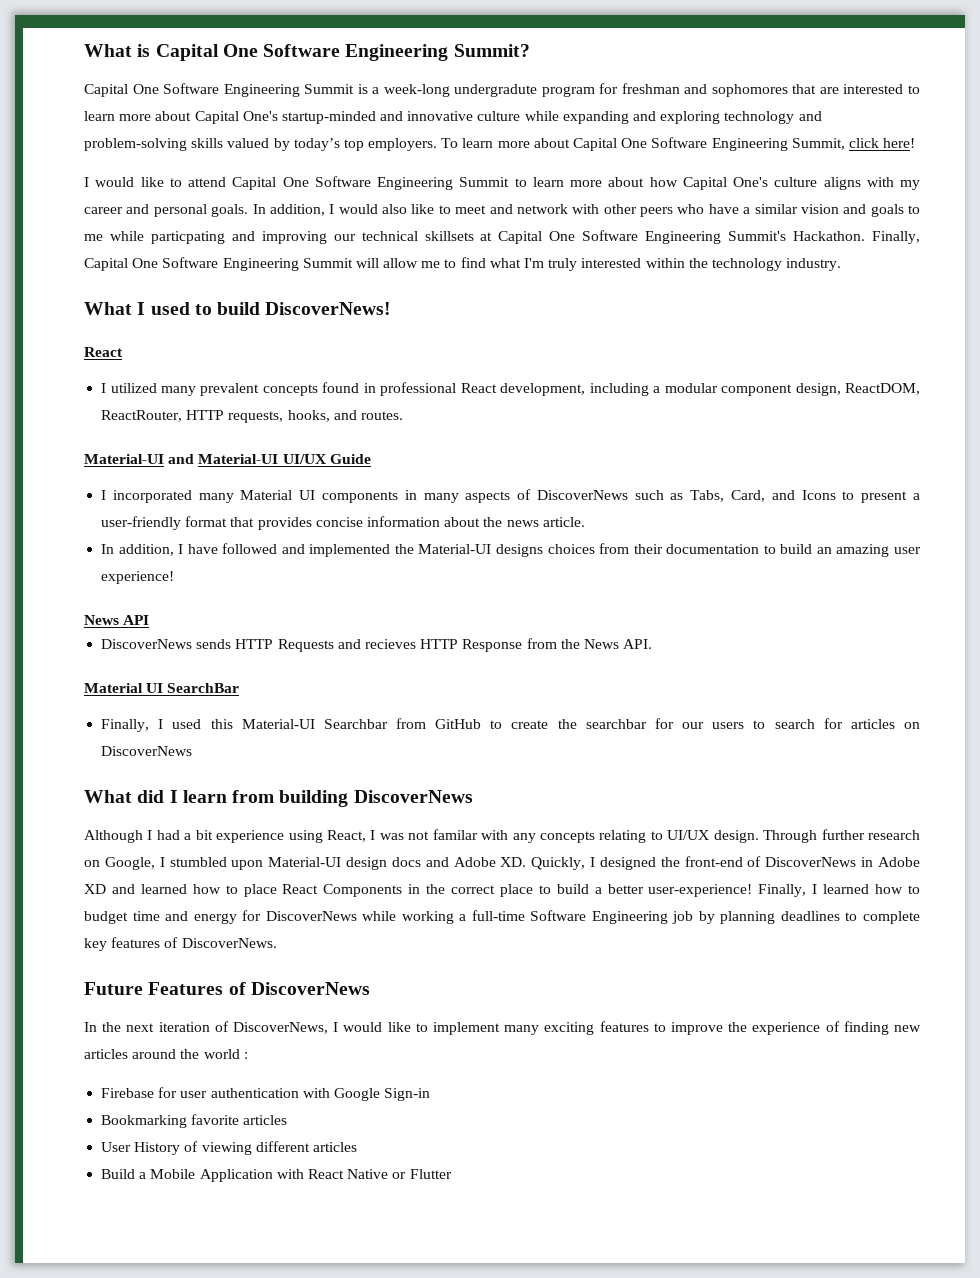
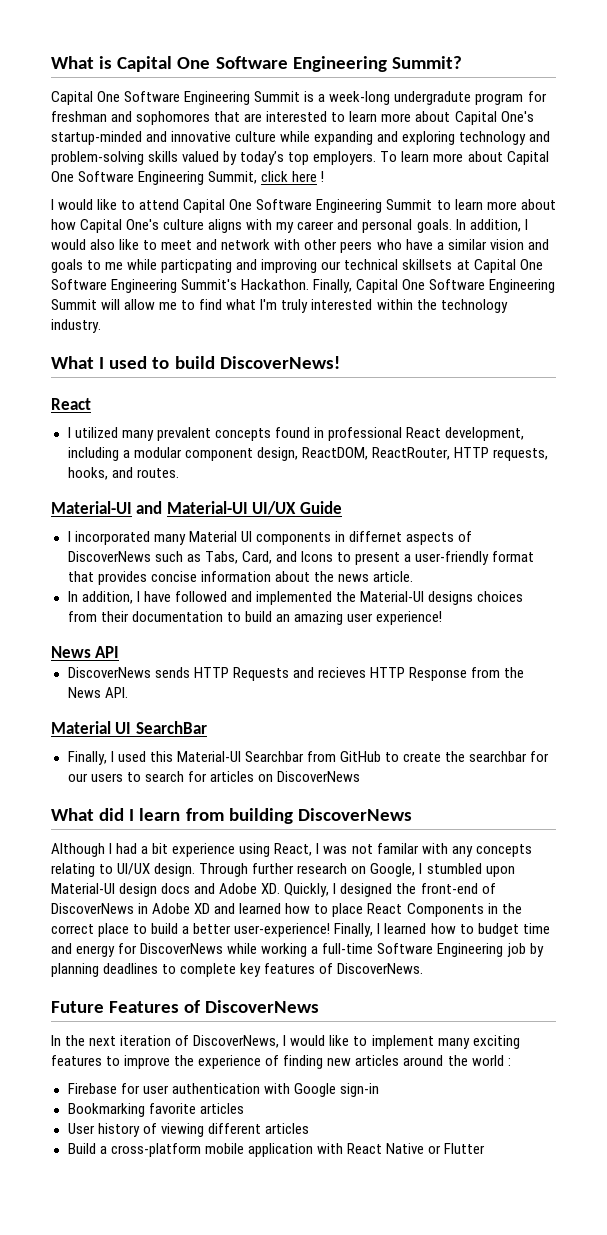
- To learn more about Capital One Software Engineering Summit, click here!
+ To learn more about Capital One Software Engineering Summit, click here !
- I incorporated many Material UI components in many aspects of DiscoverNews such as Tabs, Card, and Icons to present a user-friendly format that provides concise information about the news article.
+ I incorporated many Material UI components in differnet aspects of DiscoverNews such as Tabs, Card, and Icons to present a user-friendly format that provides concise information about the news article.
- Firebase for user authentication with Google Sign-in
+ Firebase for user authentication with Google sign-in
- User History of viewing different articles
+ User history of viewing different articles
- Build a Mobile Application with React Native or Flutter
+ Build a cross-platform mobile application with React Native or Flutter

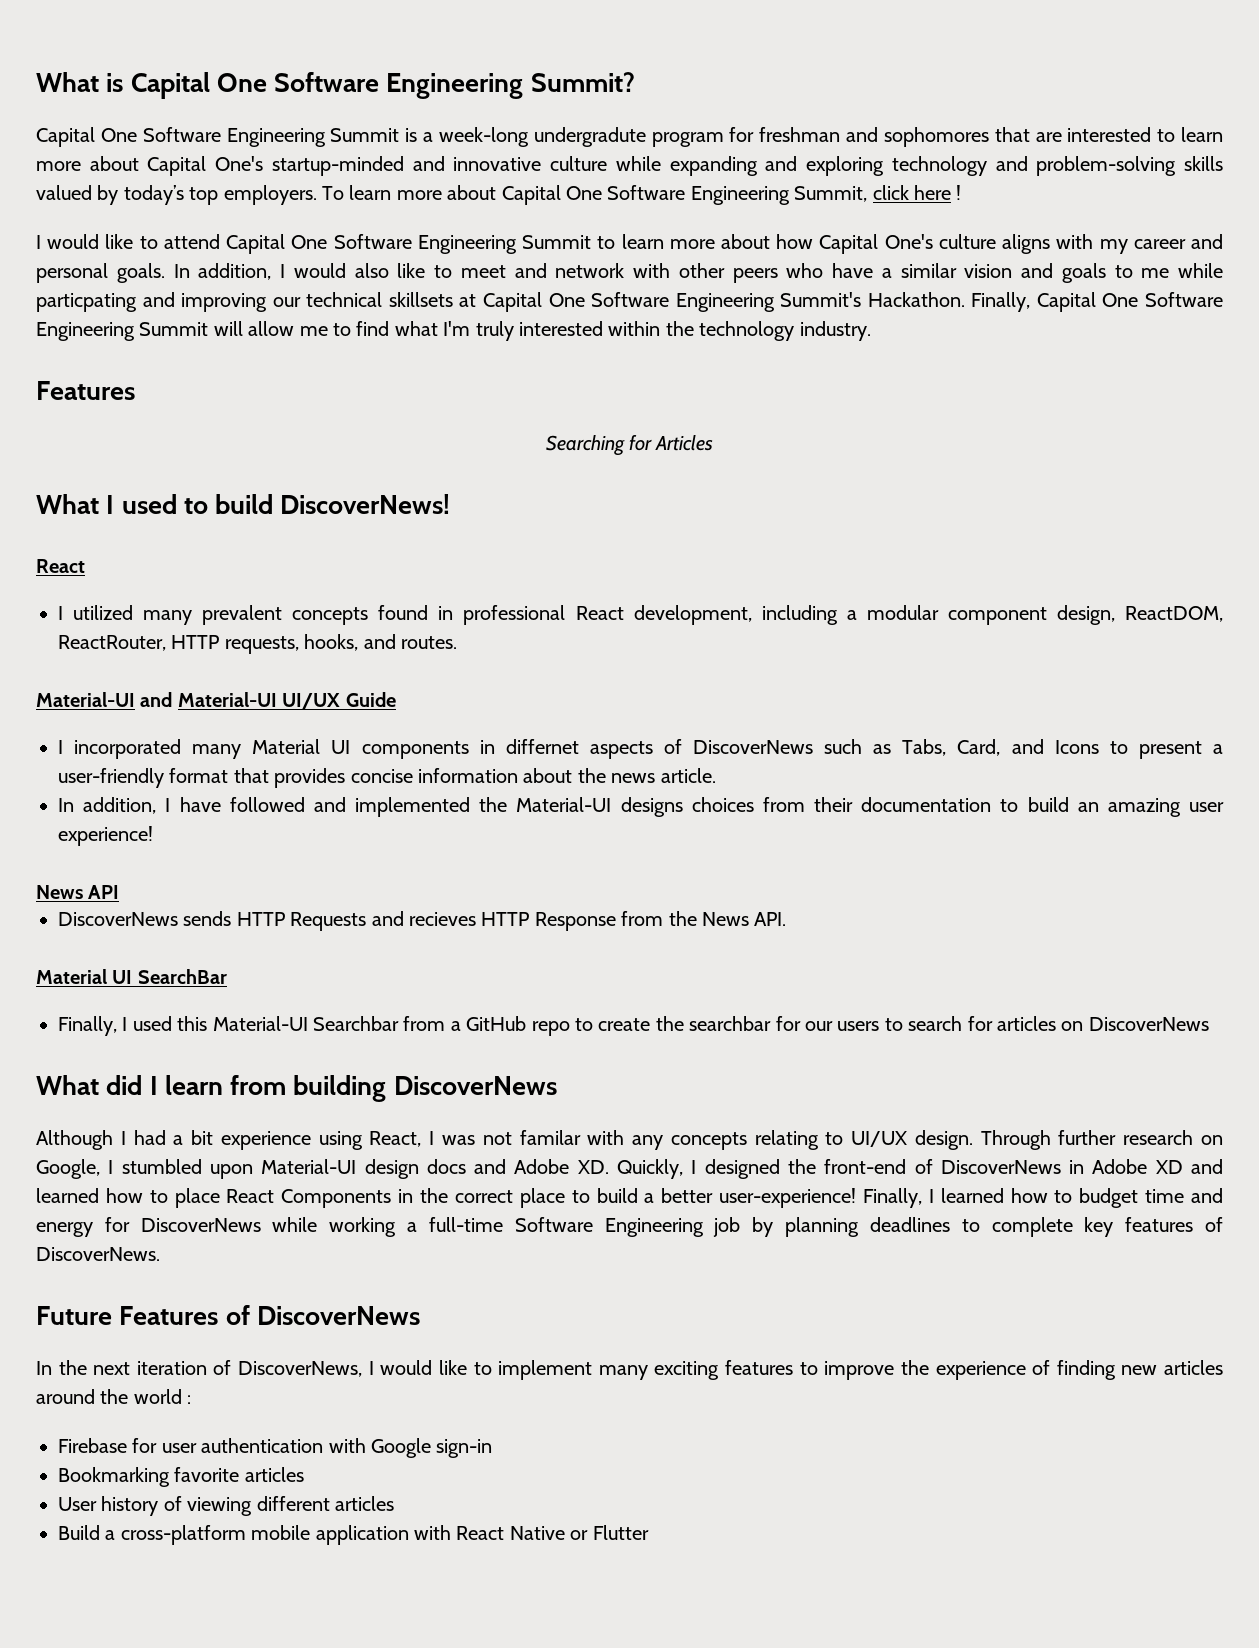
  Finally, Capital One Software Engineering Summit will allow me to find what I'm truly interested within the technology industry.
+ Features
+ Searching for Articles
- Finally, I used this Material-UI Searchbar from GitHub to create the searchbar for our users to search for articles on DiscoverNews
+ Finally, I used this Material-UI Searchbar from a GitHub repo to create the searchbar for our users to search for articles on DiscoverNews

